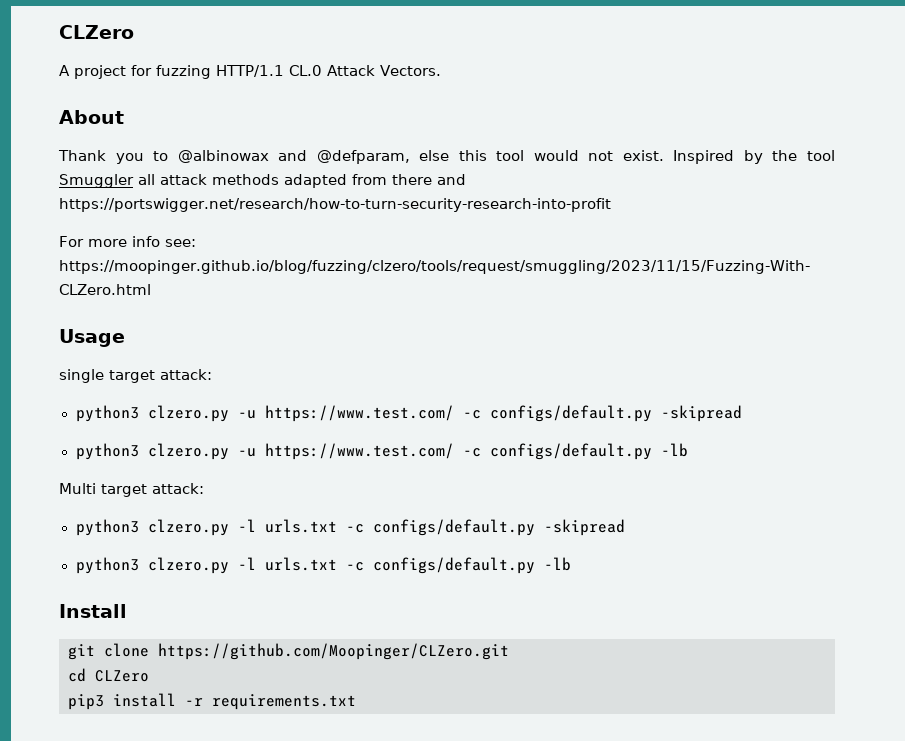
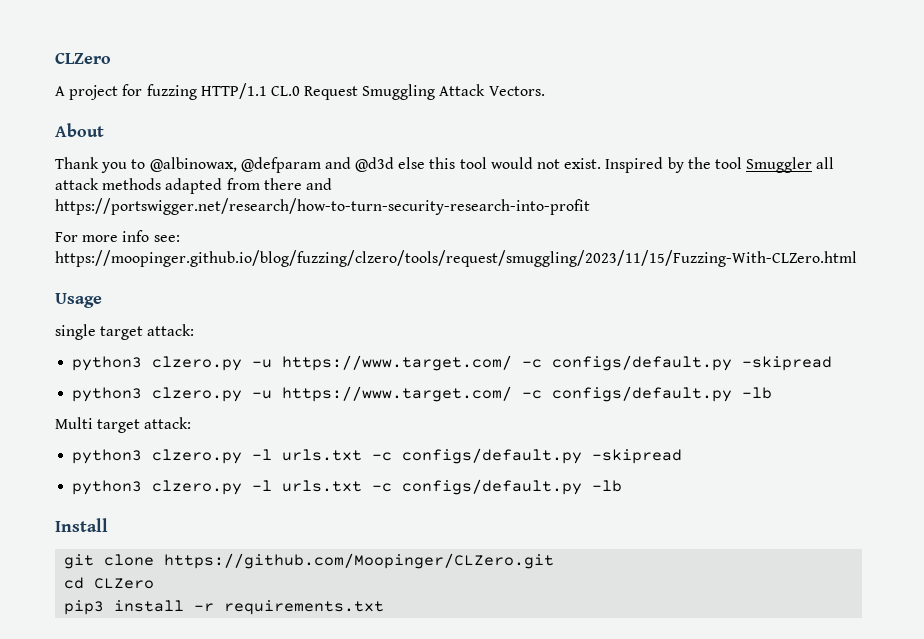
- A project for fuzzing HTTP/1.1 CL.0 Attack Vectors.
+ A project for fuzzing HTTP/1.1 CL.0 Request Smuggling Attack Vectors.
- Thank you to @albinowax and @defparam, else this tool would not exist.
+ Thank you to @albinowax, @defparam and @d3d else this tool would not exist.
- python3 clzero.py -u https://www.test.com/ -c configs/default.py -skipread
+ python3 clzero.py -u https://www.target.com/ -c configs/default.py -skipread
- python3 clzero.py -u https://www.test.com/ -c configs/default.py -lb
+ python3 clzero.py -u https://www.target.com/ -c configs/default.py -lb

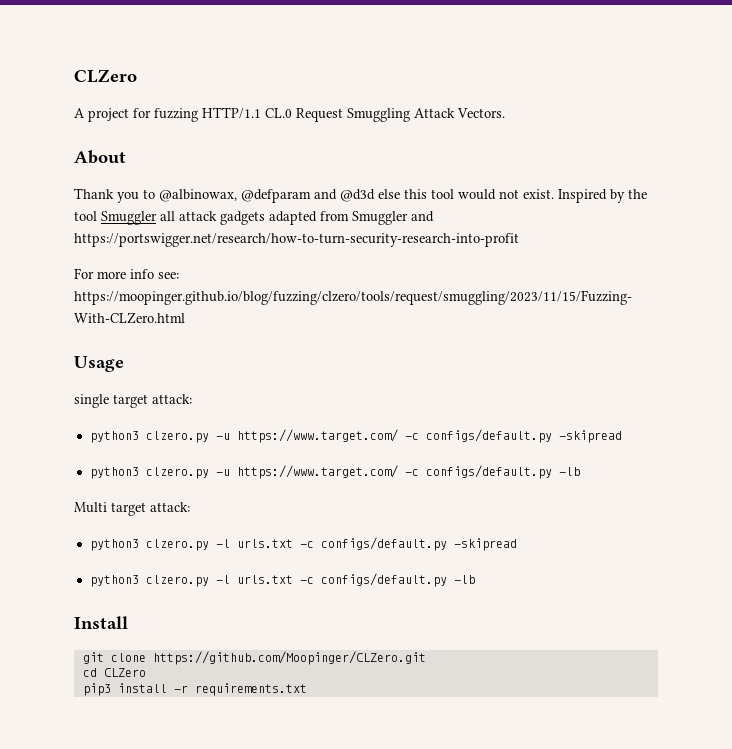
- Inspired by the tool Smuggler all attack methods adapted from there and https://portswigger.net/research/how-to-turn-security-research-into-profit
+ Inspired by the tool Smuggler all attack gadgets adapted from Smuggler and https://portswigger.net/research/how-to-turn-security-research-into-profit

